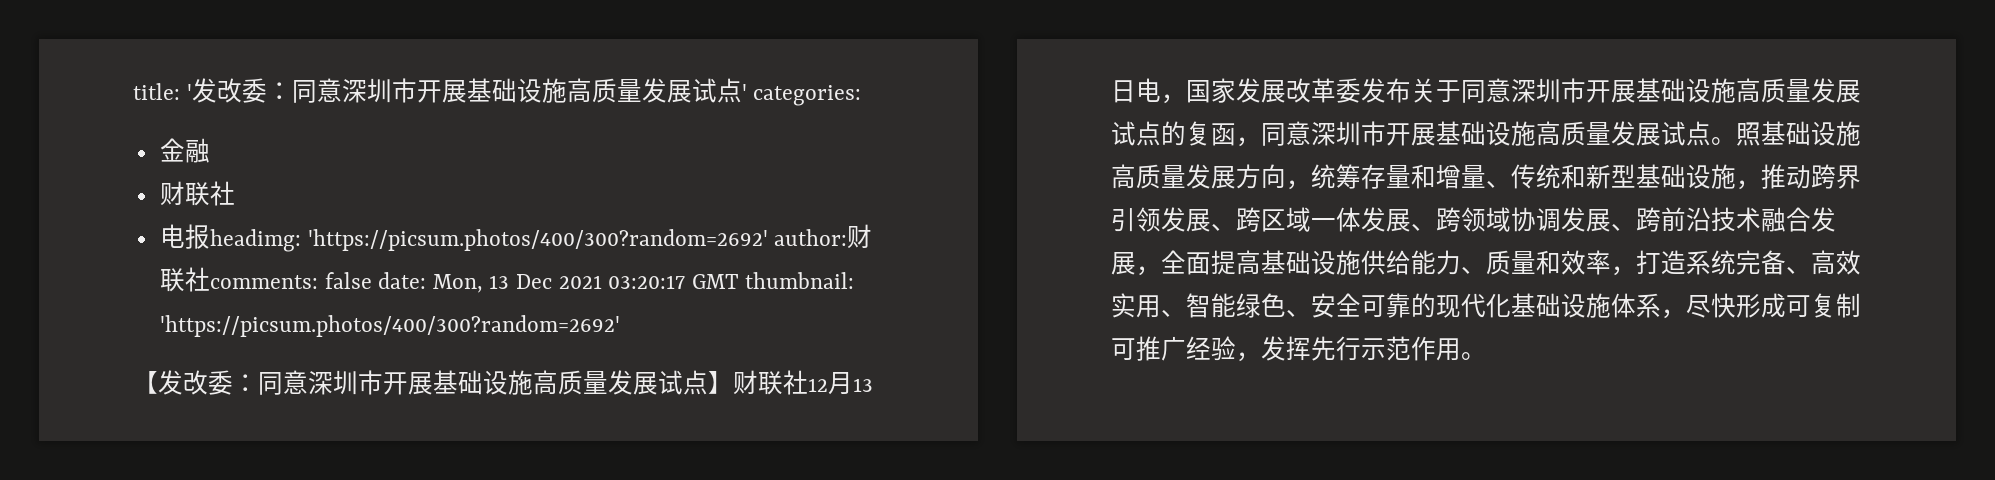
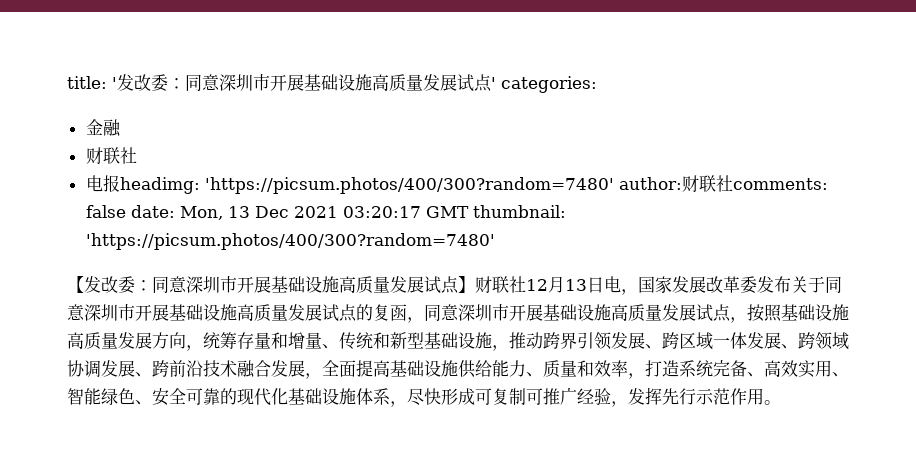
- 电报headimg: 'https://picsum.photos/400/300?random=2692' author:财联社comments: false date: Mon, 13 Dec 2021 03:20:17 GMT thumbnail: 'https://picsum.photos/400/300?random=2692'
+ 电报headimg: 'https://picsum.photos/400/300?random=7480' author:财联社comments: false date: Mon, 13 Dec 2021 03:20:17 GMT thumbnail: 'https://picsum.photos/400/300?random=7480'
- 同意深圳市开展基础设施高质量发展试点】财联社12月13日电，国家发展改革委发布关于同意深圳市开展基础设施高质量发展试点的复函，同意深圳市开展基础设施高质量发展试点。照基础设施高质量发展方向，统筹存量和增量、传统和新型基础设施，推动跨界引领发展、跨区域一体发展、跨领域协调发展、跨前沿技术融合发展，全面提高基础设施供给能力、质量和效率，打造系统完备、高效实用、智能绿色、安全可靠的现代化基础设施体系，尽快形成可复制可推广经验，发挥先行示范作用。
+ 同意深圳市开展基础设施高质量发展试点】财联社12月13日电，国家发展改革委发布关于同意深圳市开展基础设施高质量发展试点的复函，同意深圳市开展基础设施高质量发展试点，按照基础设施高质量发展方向，统筹存量和增量、传统和新型基础设施，推动跨界引领发展、跨区域一体发展、跨领域协调发展、跨前沿技术融合发展，全面提高基础设施供给能力、质量和效率，打造系统完备、高效实用、智能绿色、安全可靠的现代化基础设施体系，尽快形成可复制可推广经验，发挥先行示范作用。

